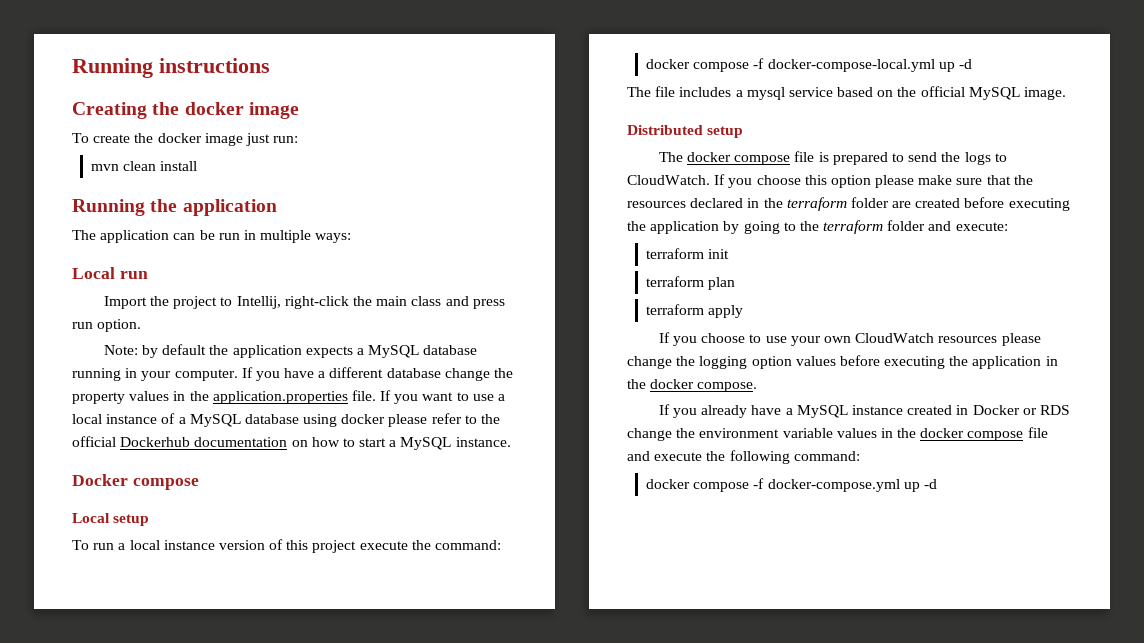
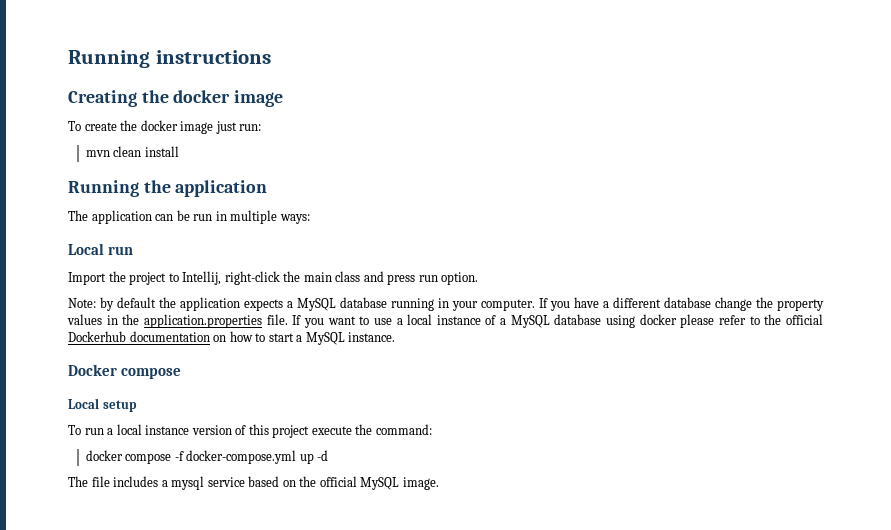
- docker compose -f docker-compose-local.yml up -d
+ docker compose -f docker-compose.yml up -d
- Distributed setup
- The docker compose file is prepared to send the logs to CloudWatch. If you choose this option please make sure that the resources declared in the terraform folder are created before executing the application by going to the terraform folder and execute:
- terraform init
- terraform plan
- terraform apply
- If you choose to use your own CloudWatch resources please change the logging option values before executing the application in the docker compose.
- If you already have a MySQL instance created in Docker or RDS change the environment variable values in the docker compose file and execute the following command:
- docker compose -f docker-compose.yml up -d

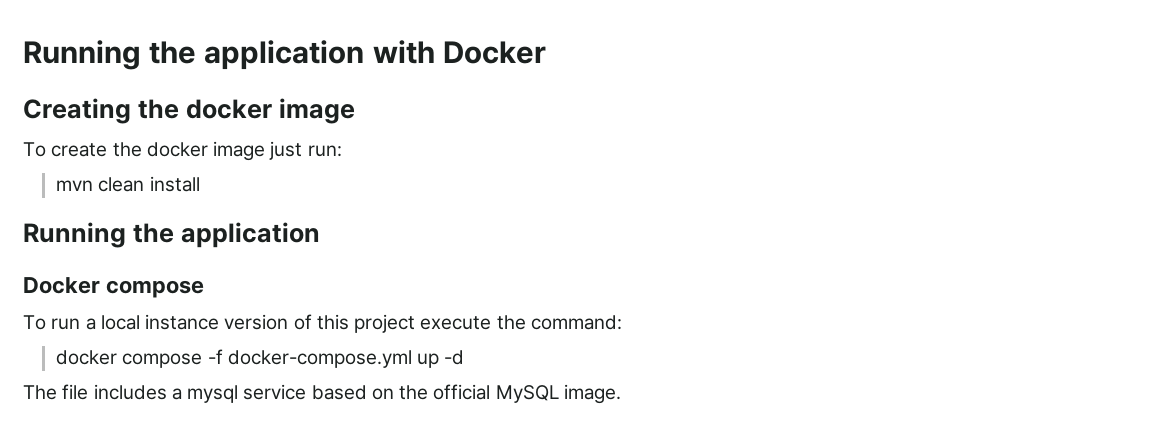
- Running instructions
+ Running the application with Docker
- The application can be run in multiple ways:
- Local run
- Import the project to Intellij, right-click the main class and press run option.
- Note: by default the application expects a MySQL database running in your computer. If you have a different database change the property values in the application.properties file. If you want to use a local instance of a MySQL database using docker please refer to the official Dockerhub documentation on how to start a MySQL instance.
- Local setup

